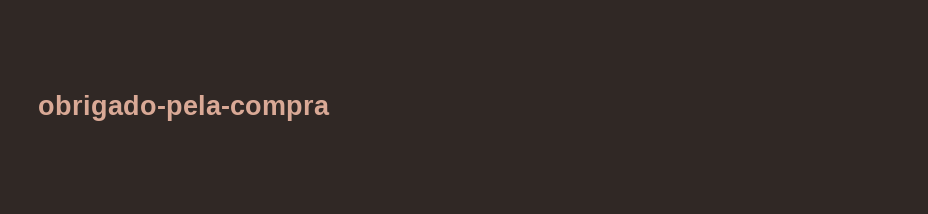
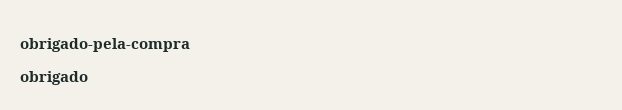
+ obrigado

